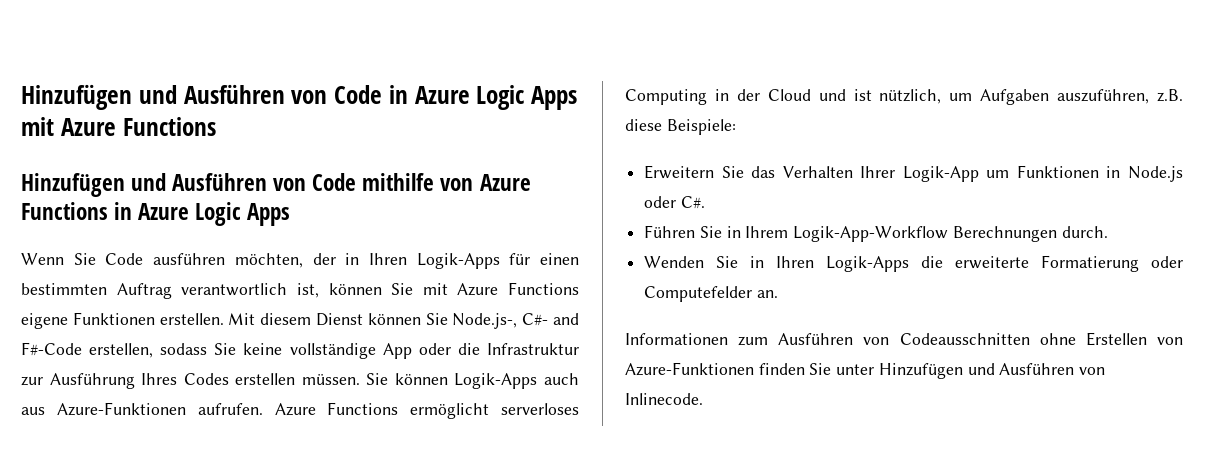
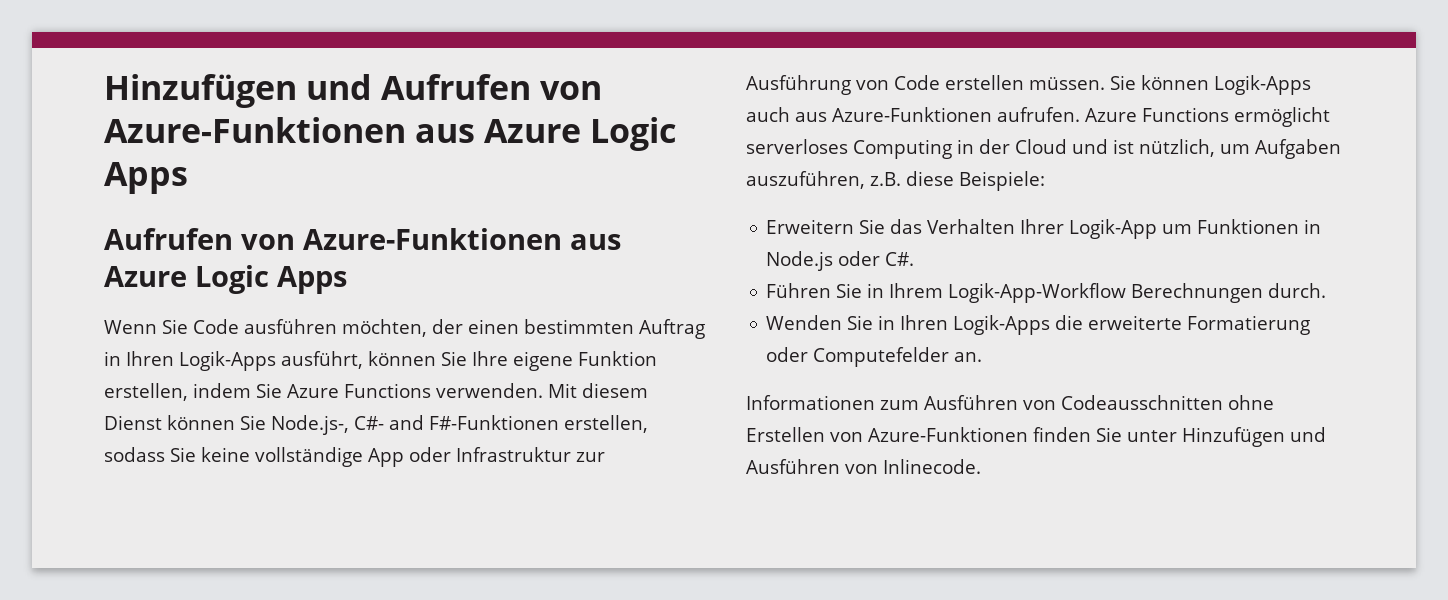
- Hinzufügen und Ausführen von Code in Azure Logic Apps mit Azure Functions
- Hinzufügen und Ausführen von Code mithilfe von Azure Functions in Azure Logic Apps
+ Hinzufügen und Aufrufen von Azure-Funktionen aus Azure Logic Apps
+ Aufrufen von Azure-Funktionen aus Azure Logic Apps
- Wenn Sie Code ausführen möchten, der in Ihren Logik-Apps für einen bestimmten Auftrag verantwortlich ist, können Sie mit Azure Functions eigene Funktionen erstellen.
+ Wenn Sie Code ausführen möchten, der einen bestimmten Auftrag in Ihren Logik-Apps ausführt, können Sie Ihre eigene Funktion erstellen, indem Sie Azure Functions verwenden.
- Mit diesem Dienst können Sie Node.js-, C#- and F#-Code erstellen, sodass Sie keine vollständige App oder die Infrastruktur zur Ausführung Ihres Codes erstellen müssen.
+ Mit diesem Dienst können Sie Node.js-, C#- and F#-Funktionen erstellen, sodass Sie keine vollständige App oder Infrastruktur zur Ausführung von Code erstellen müssen.

